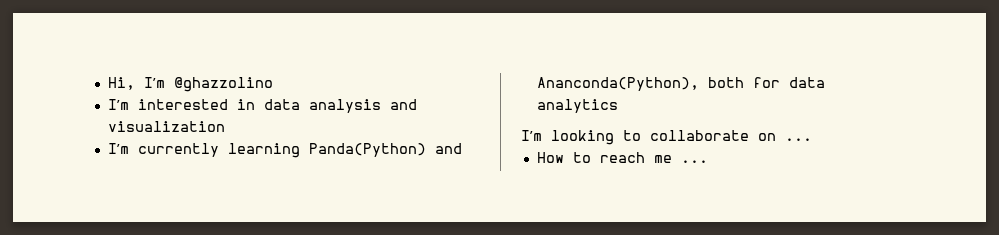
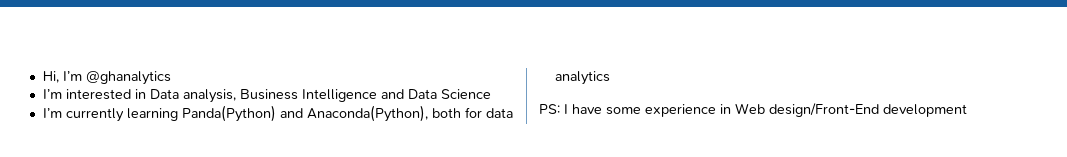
- Hi, I’m @ghazzolino
+ Hi, I’m @ghanalytics
- I’m interested in data analysis and visualization
+ I’m interested in Data analysis, Business Intelligence and Data Science
- I’m currently learning Panda(Python) and Ananconda(Python), both for data analytics
+ I’m currently learning Panda(Python) and Anaconda(Python), both for data analytics
- I’m looking to collaborate on ...
- How to reach me ...
+ PS: I have some experience in Web design/Front-End development

